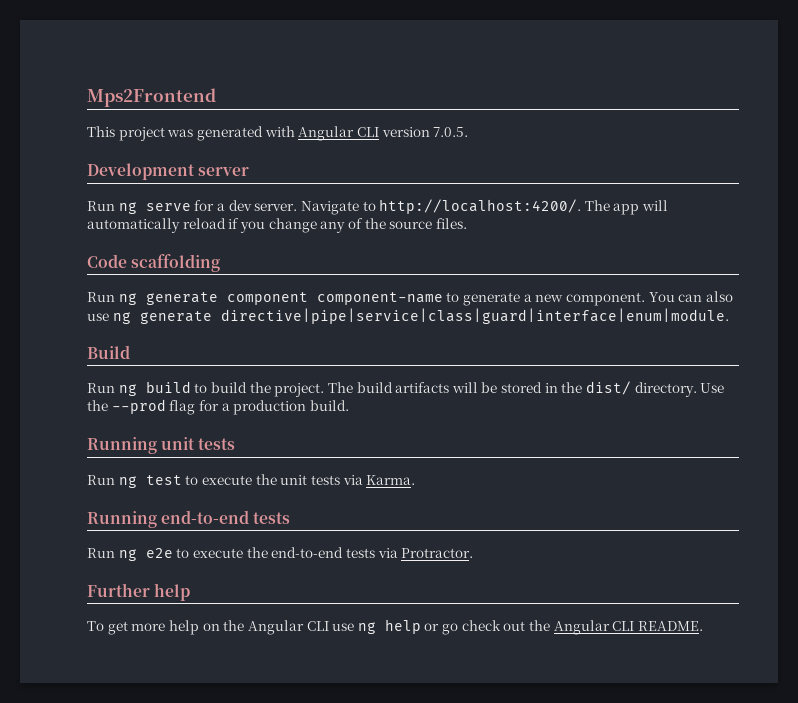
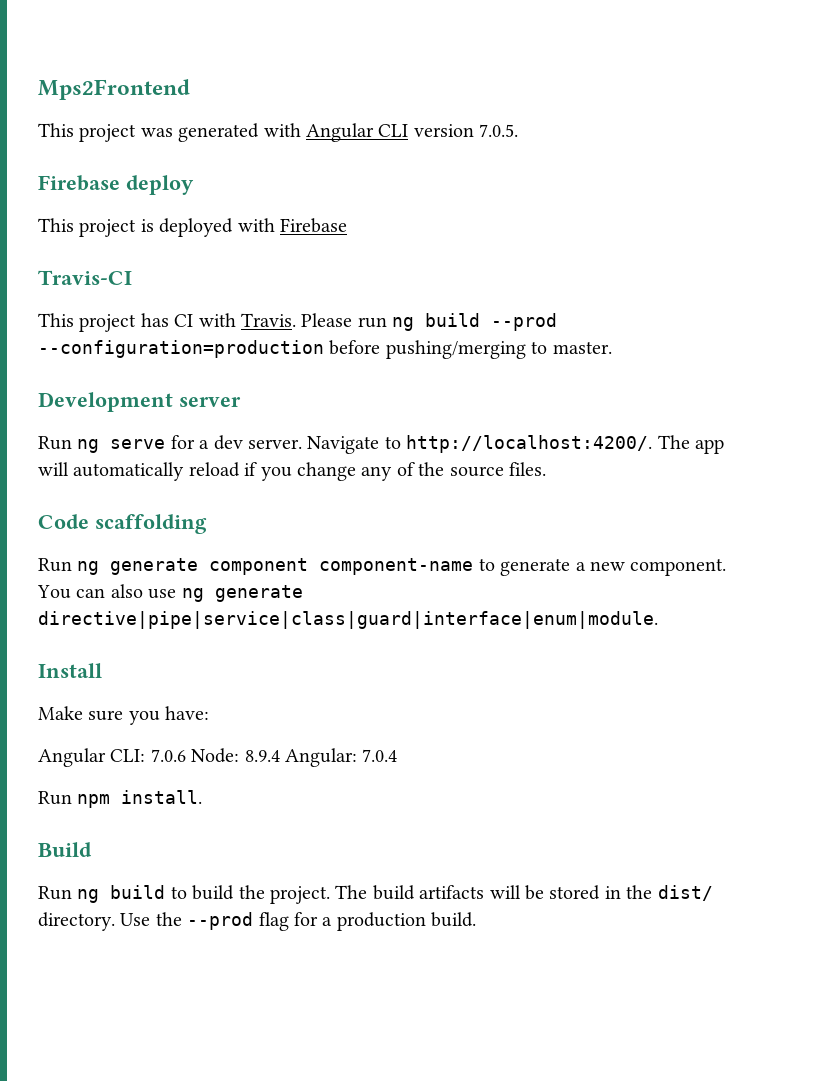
+ Firebase deploy
+ This project is deployed with Firebase
+ Travis-CI
+ This project has CI with Travis. Please run ng build --prod --configuration=production before pushing/merging to master.
+ Install
+ Make sure you have:
+ Angular CLI: 7.0.6 Node: 8.9.4 Angular: 7.0.4
+ Run npm install.
- Running unit tests
- Run ng test to execute the unit tests via Karma.
- Running end-to-end tests
- Run ng e2e to execute the end-to-end tests via Protractor.
- Further help
- To get more help on the Angular CLI use ng help or go check out the Angular CLI README.

